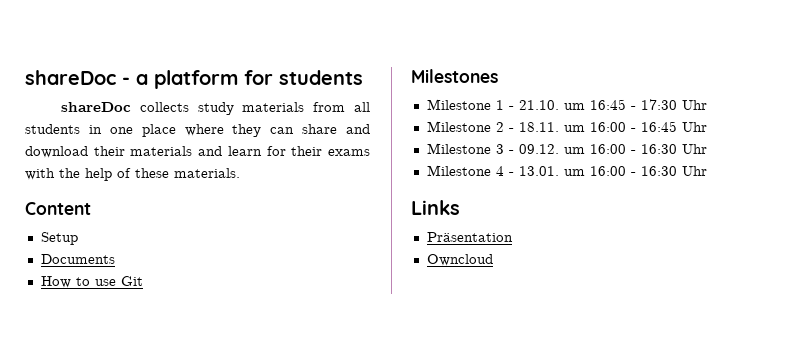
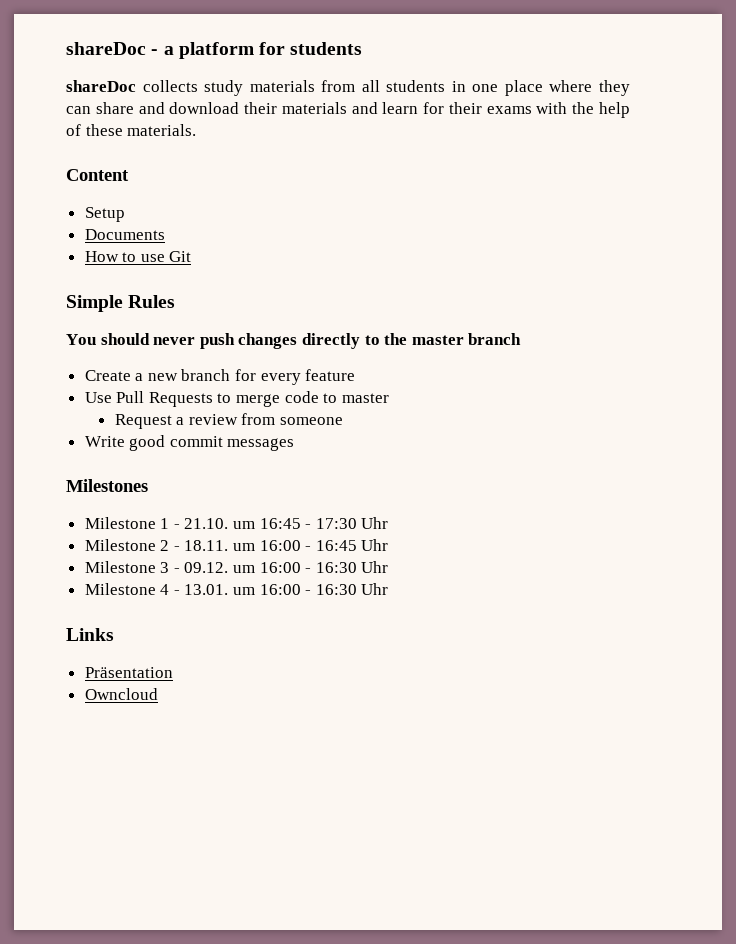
+ Simple Rules
+ You should never push changes directly to the master branch
+ Create a new branch for every feature
+ Use Pull Requests to merge code to master
+ Request a review from someone
+ Write good commit messages

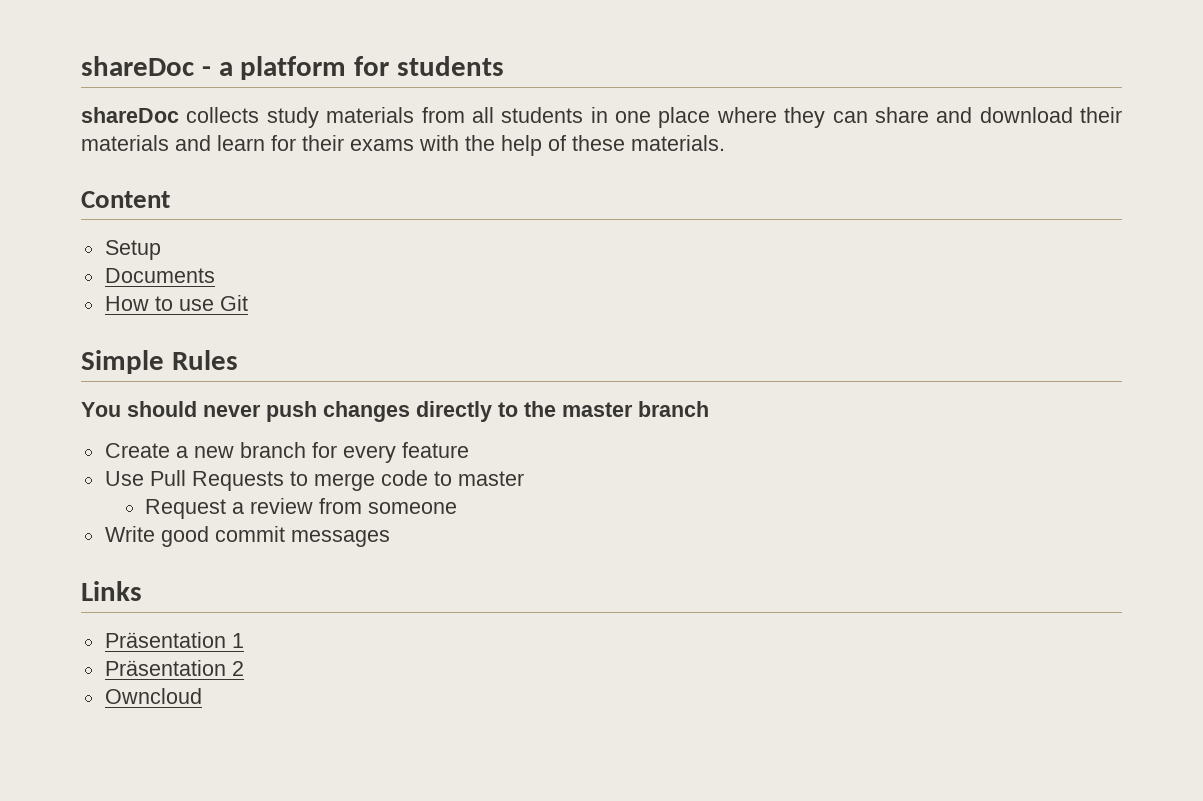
- Milestones
- Milestone 1 - 21.10. um 16:45 - 17:30 Uhr
- Milestone 2 - 18.11. um 16:00 - 16:45 Uhr
- Milestone 3 - 09.12. um 16:00 - 16:30 Uhr
- Milestone 4 - 13.01. um 16:00 - 16:30 Uhr
- Präsentation
+ Präsentation 1
+ Präsentation 2

